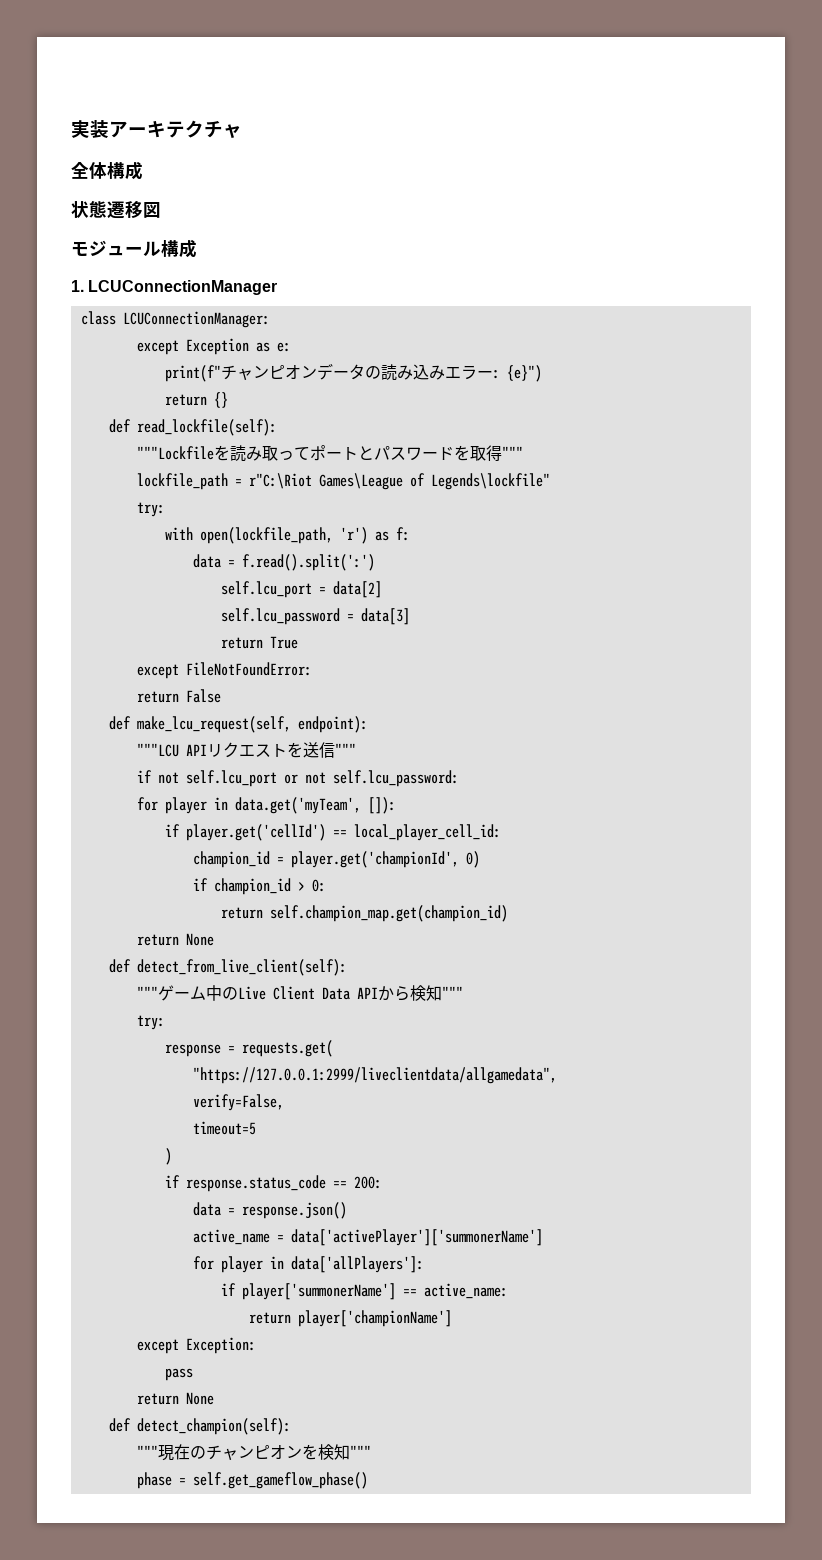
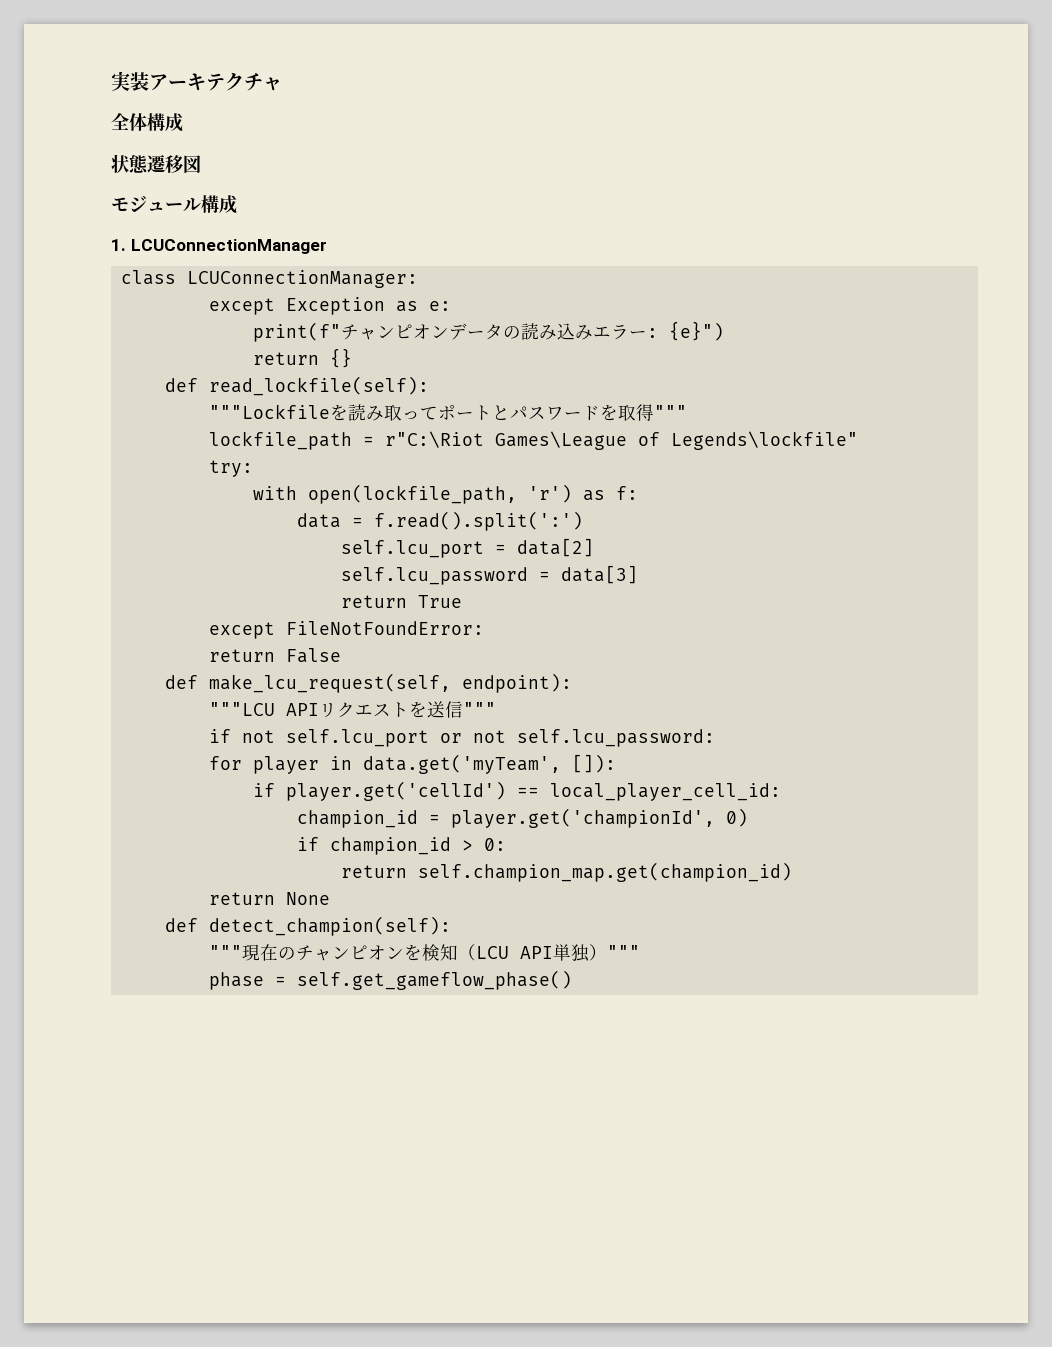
- def detect_from_live_client(self):
- """ゲーム中のLive Client Data APIから検知"""
- try:
- response = requests.get(
- "https://127.0.0.1:2999/liveclientdata/allgamedata",
- verify=False,
- timeout=5
- )
- if response.status_code == 200:
- data = response.json()
- active_name = data['activePlayer']['summonerName']
- for player in data['allPlayers']:
- if player['summonerName'] == active_name:
- return player['championName']
- except Exception:
- pass
- return None
- """現在のチャンピオンを検知"""
+ """現在のチャンピオンを検知（LCU API単独）"""

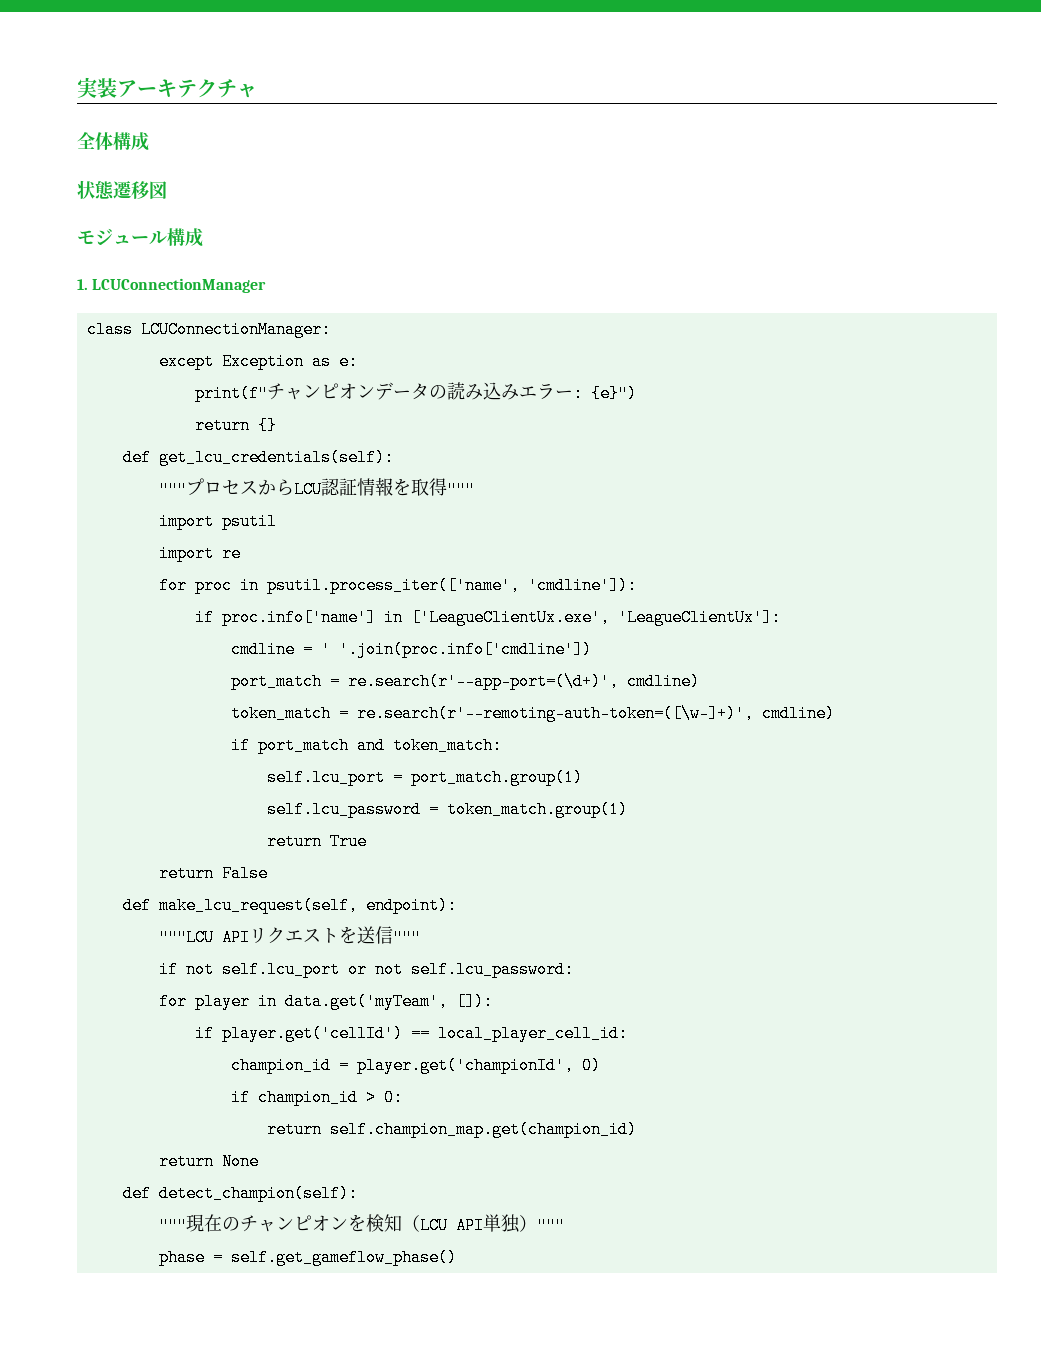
- def read_lockfile(self):
- """Lockfileを読み取ってポートとパスワードを取得"""
- lockfile_path = r"C:\Riot Games\League of Legends\lockfile"
- try:
- with open(lockfile_path, 'r') as f:
- data = f.read().split(':')
+ def get_lcu_credentials(self):
+ """プロセスからLCU認証情報を取得"""
+ import psutil
+ import re
+ for proc in psutil.process_iter(['name', 'cmdline']):
+ if proc.info['name'] in ['LeagueClientUx.exe', 'LeagueClientUx']:
+ cmdline = ' '.join(proc.info['cmdline'])
+ port_match = re.search(r'--app-port=(\d+)', cmdline)
+ token_match = re.search(r'--remoting-auth-token=([\w-]+)', cmdline)
+ if port_match and token_match:
- self.lcu_port = data[2]
+ self.lcu_port = port_match.group(1)
- self.lcu_password = data[3]
+ self.lcu_password = token_match.group(1)
- except FileNotFoundError:

